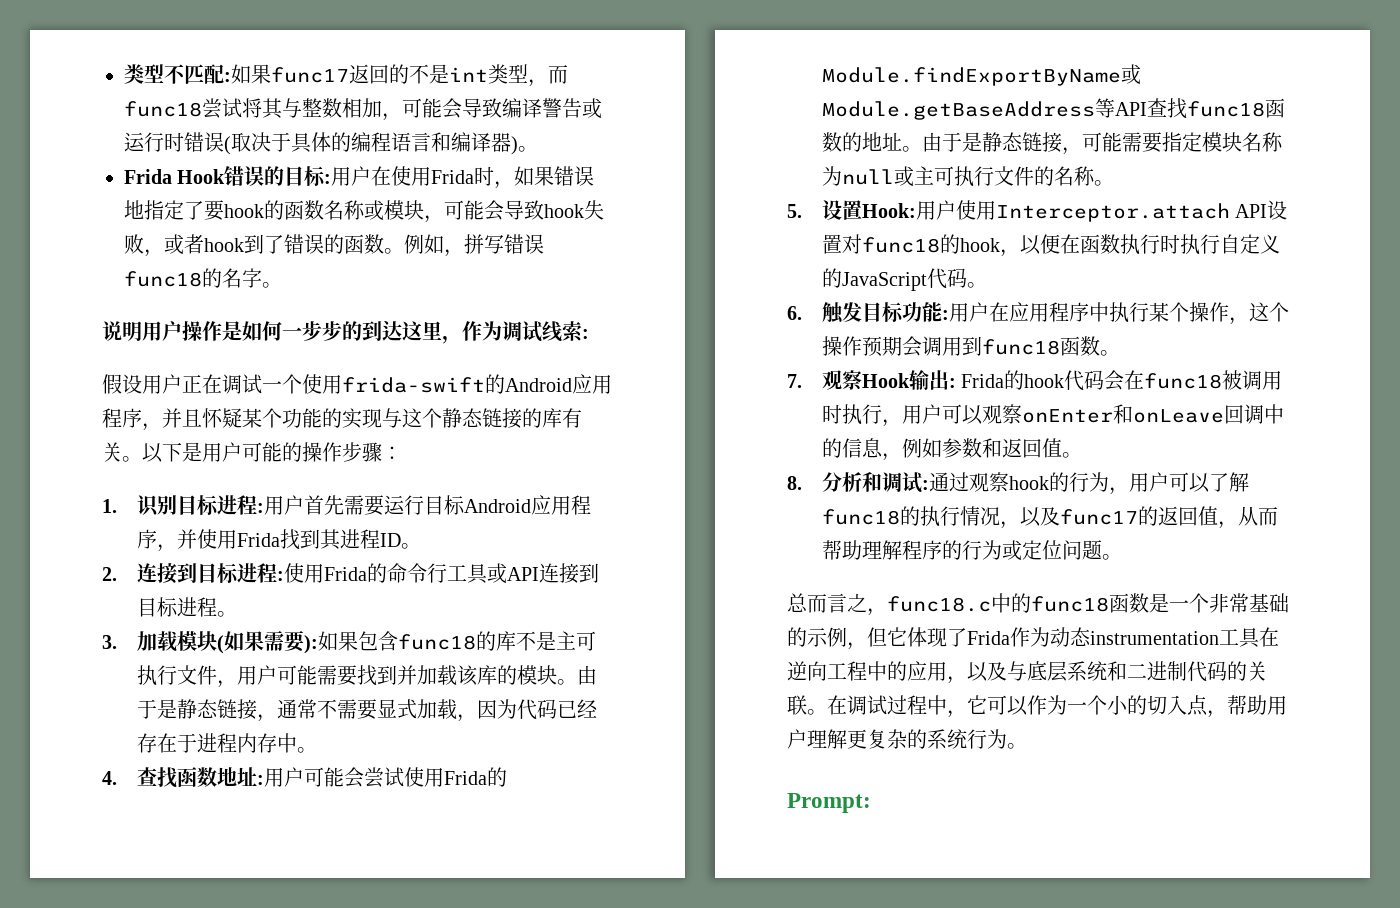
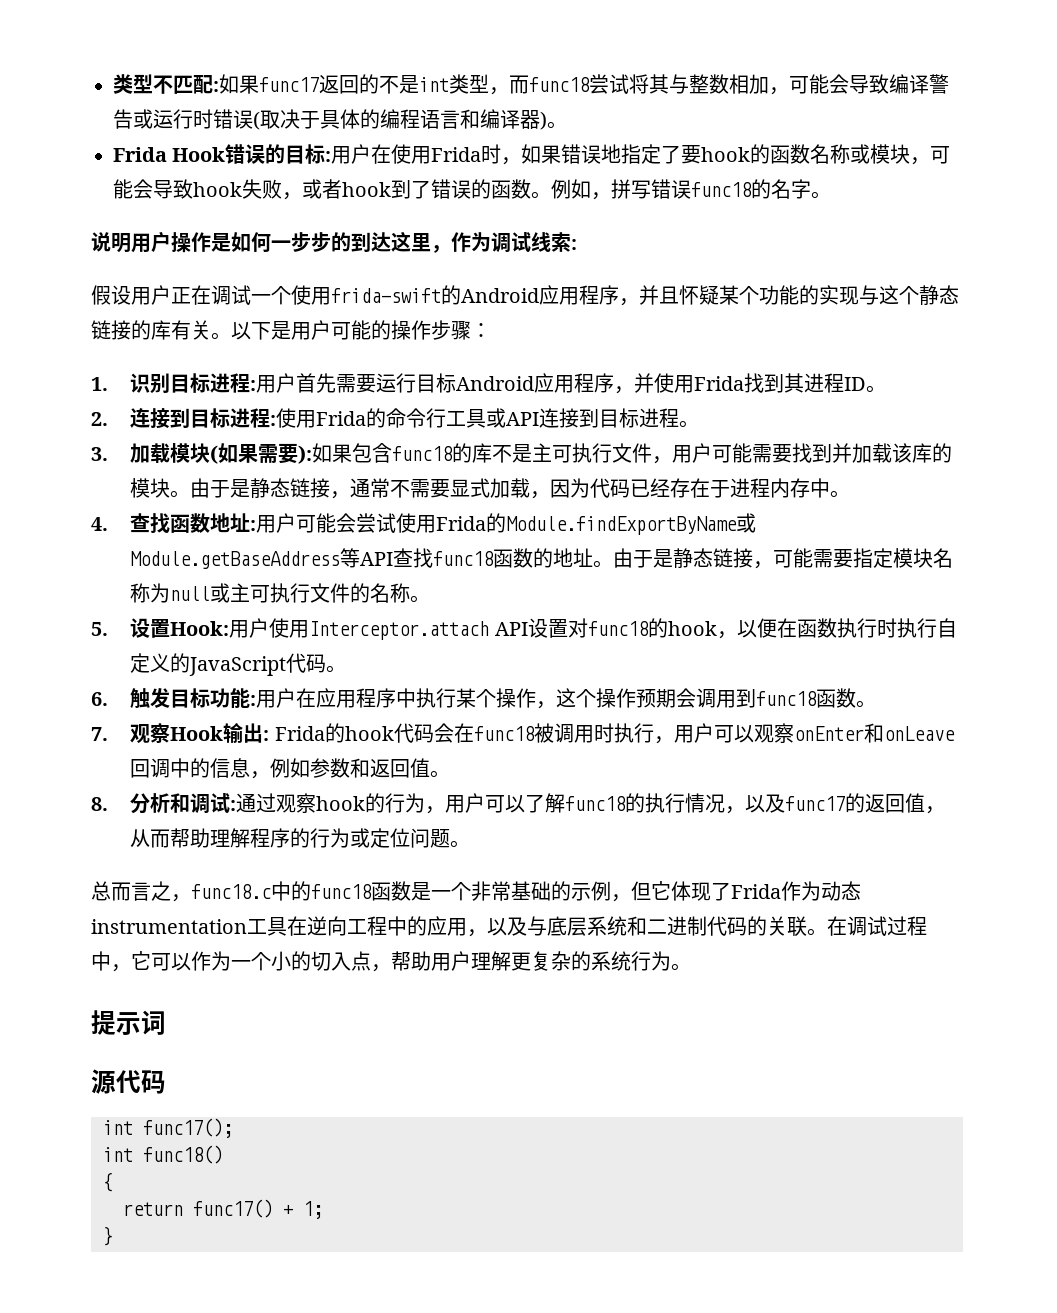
- Prompt:
+ 提示词
+ 源代码
+ int func17();
+ int func18()
+ {
+ return func17() + 1;
+ }

